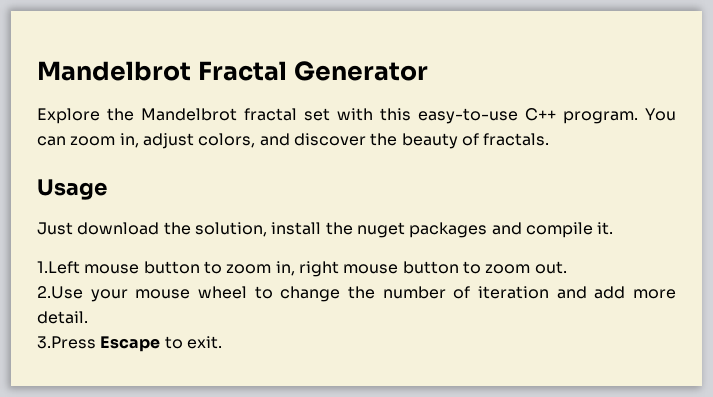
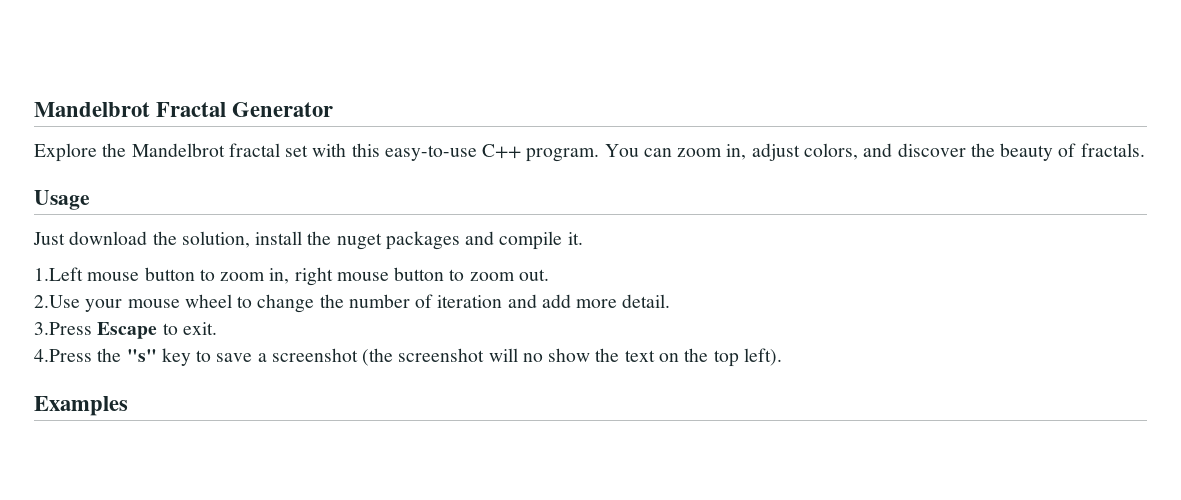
+ 4.Press the "s" key to save a screenshot (the screenshot will no show the text on the top left).
+ Examples

